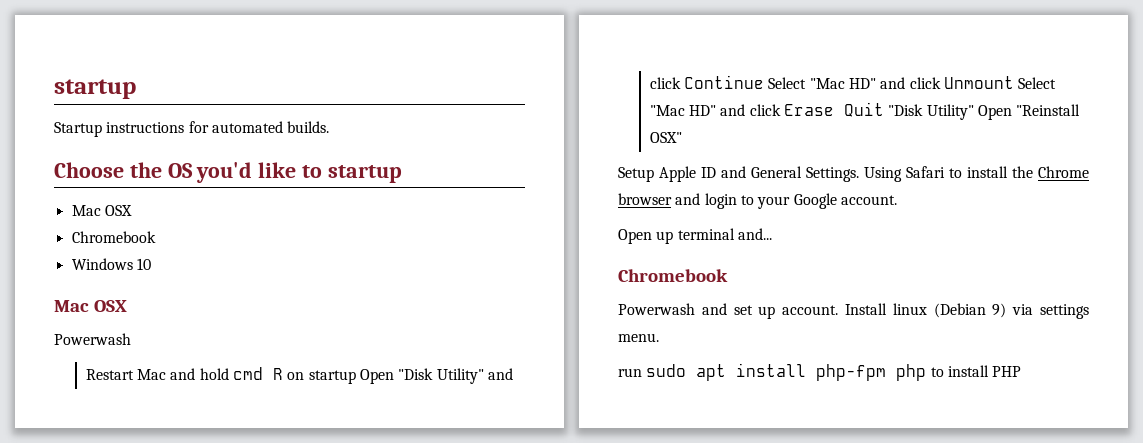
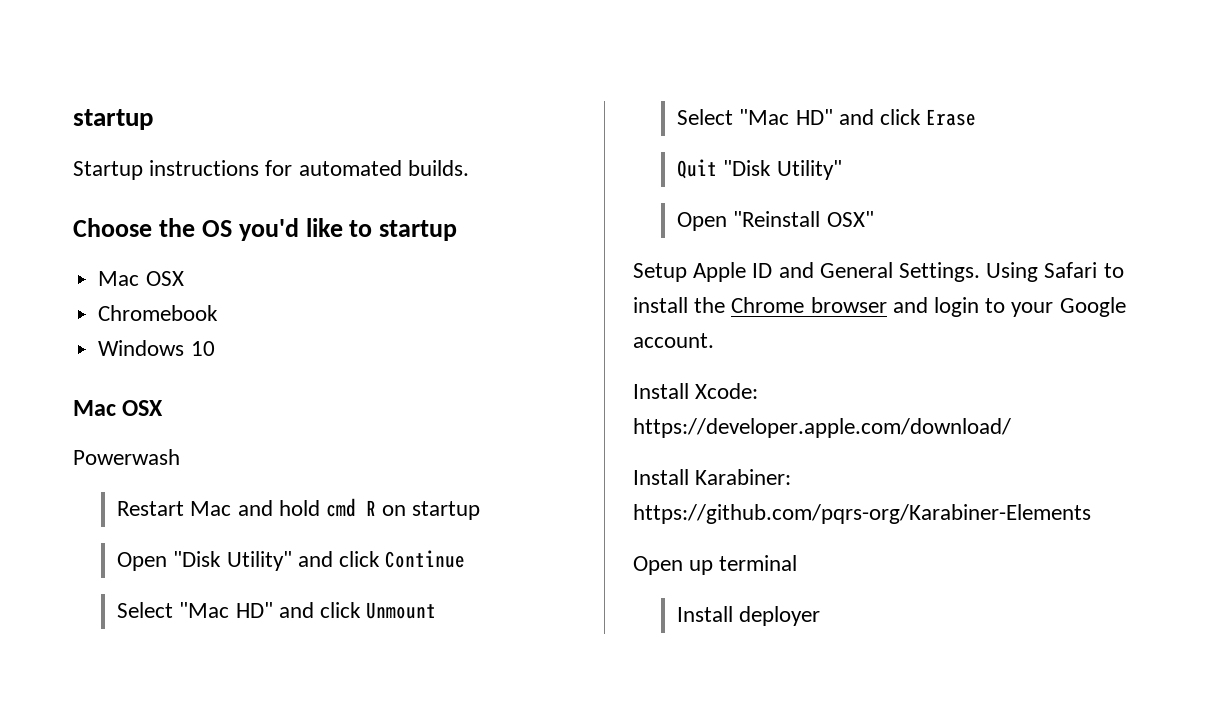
- Restart Mac and hold cmd R on startup Open "Disk Utility" and click Continue Select "Mac HD" and click Unmount Select "Mac HD" and click Erase Quit "Disk Utility" Open "Reinstall OSX"
+ Restart Mac and hold cmd R on startup
+ Open "Disk Utility" and click Continue
+ Select "Mac HD" and click Unmount
+ Select "Mac HD" and click Erase
+ Quit "Disk Utility"
+ Open "Reinstall OSX"
- Open up terminal and...
- Chromebook
- Powerwash and set up account. Install linux (Debian 9) via settings menu.
- run sudo apt install php-fpm php to install PHP
+ Install Xcode: https://developer.apple.com/download/
+ Install Karabiner: https://github.com/pqrs-org/Karabiner-Elements
+ Open up terminal
+ Install deployer

